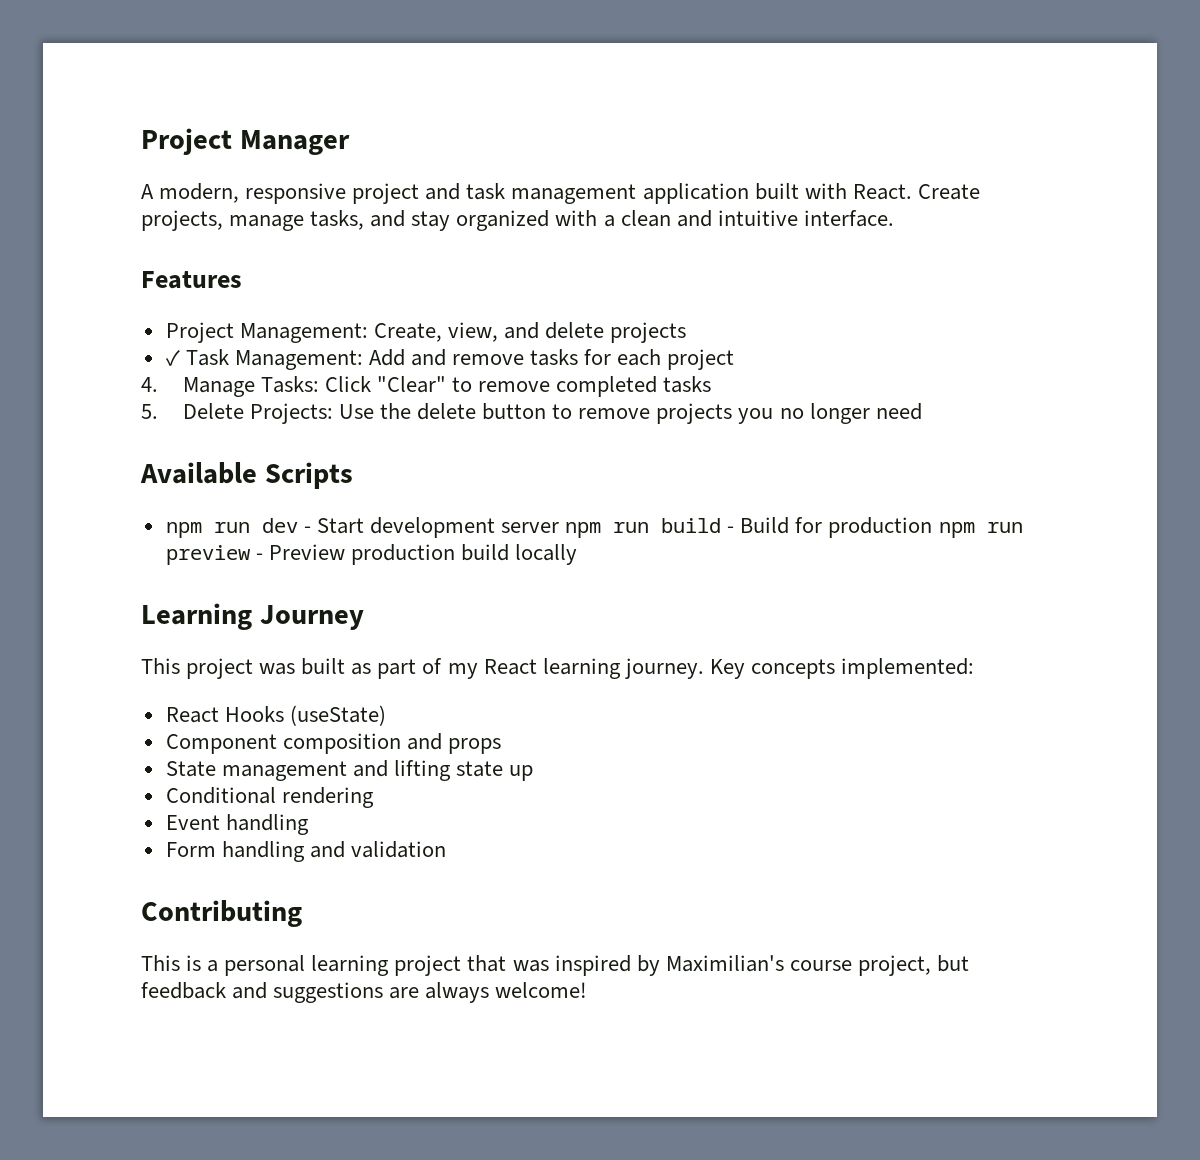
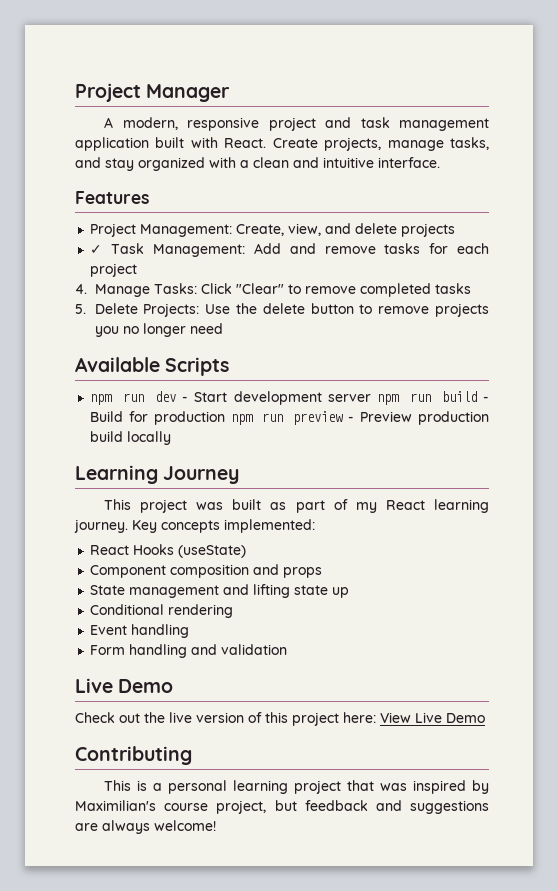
  Form handling and validation
+ Live Demo
+ Check out the live version of this project here: View Live Demo

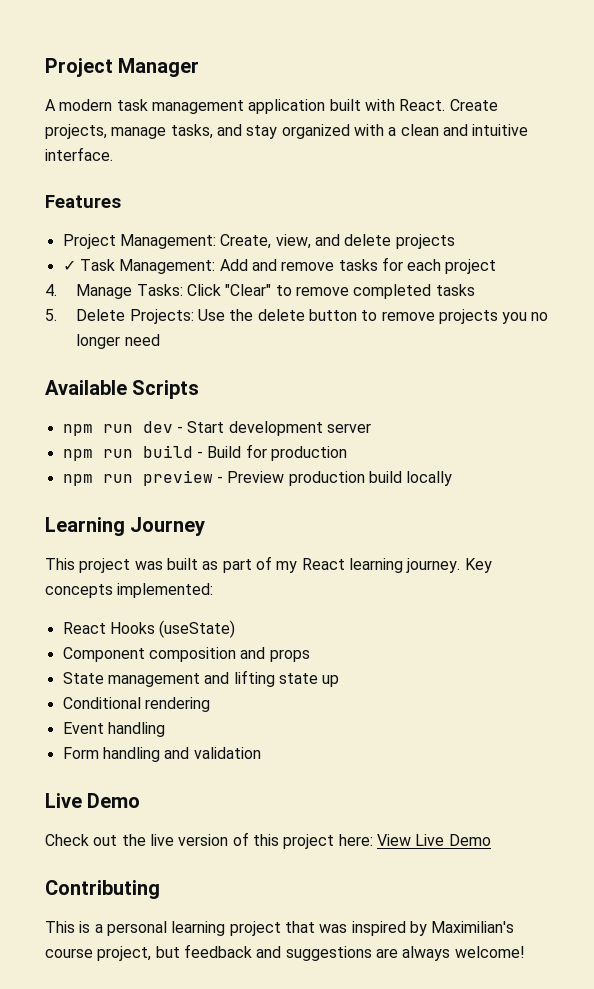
- A modern, responsive project and task management application built with React.
+ A modern task management application built with React.
- npm run dev - Start development server npm run build - Build for production npm run preview - Preview production build locally
+ npm run dev - Start development server
+ npm run build - Build for production
+ npm run preview - Preview production build locally

